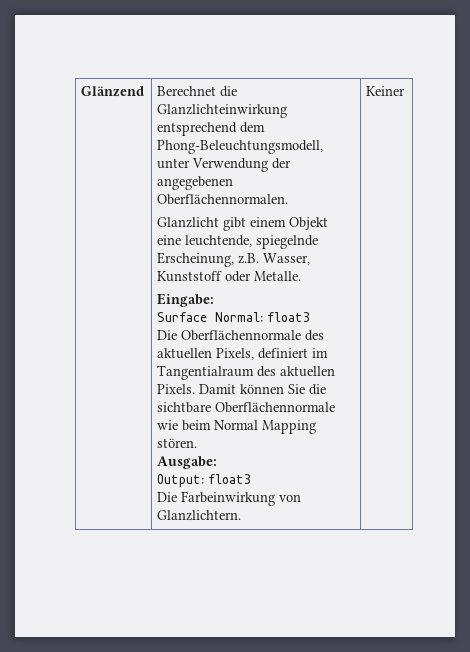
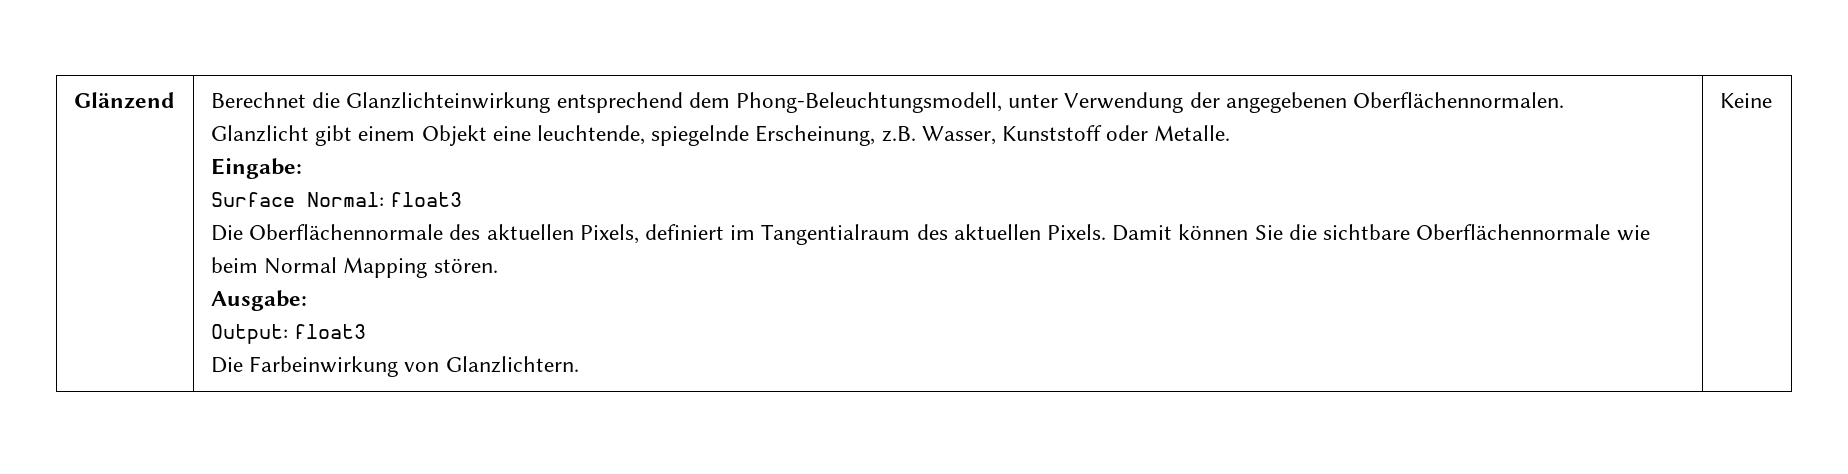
- Keiner
+ Keine

